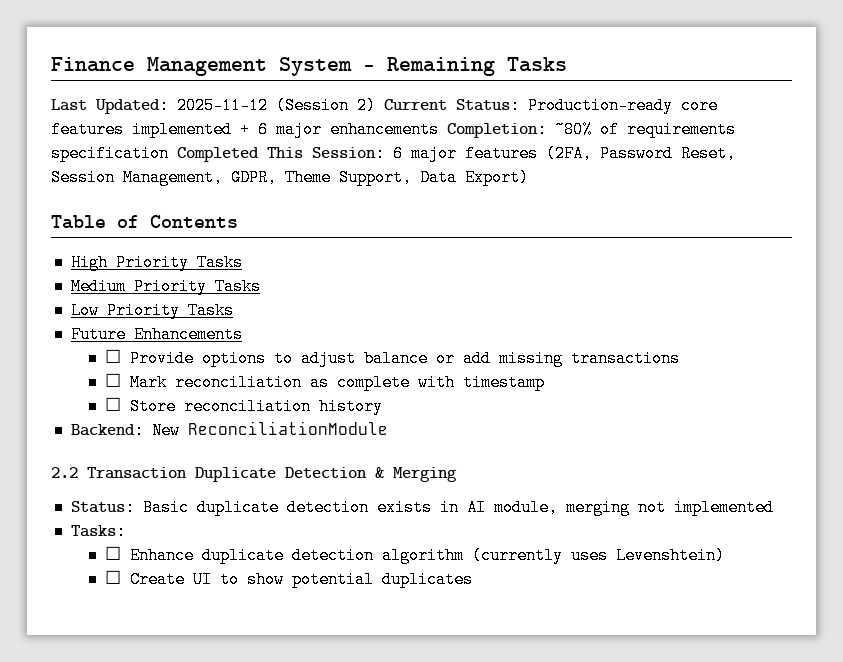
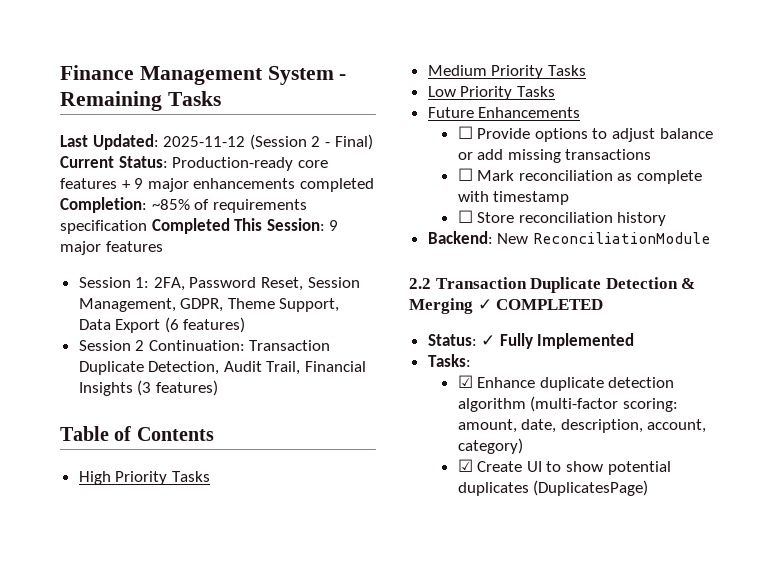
- Last Updated: 2025-11-12 (Session 2) Current Status: Production-ready core features implemented + 6 major enhancements Completion: ~80% of requirements specification Completed This Session: 6 major features (2FA, Password Reset, Session Management, GDPR, Theme Support, Data Export)
+ Last Updated: 2025-11-12 (Session 2 - Final) Current Status: Production-ready core features + 9 major enhancements completed Completion: ~85% of requirements specification Completed This Session: 9 major features
+ Session 1: 2FA, Password Reset, Session Management, GDPR, Theme Support, Data Export (6 features)
+ Session 2 Continuation: Transaction Duplicate Detection, Audit Trail, Financial Insights (3 features)
- 2.2 Transaction Duplicate Detection & Merging
- Status: Basic duplicate detection exists in AI module, merging not implemented
+ 2.2 Transaction Duplicate Detection & Merging ✓ COMPLETED
+ Status: ✓ Fully Implemented
- ☐ Enhance duplicate detection algorithm (currently uses Levenshtein)
- ☐ Create UI to show potential duplicates
+ ☑ Enhance duplicate detection algorithm (multi-factor scoring: amount, date, description, account, category)
+ ☑ Create UI to show potential duplicates (DuplicatesPage)

